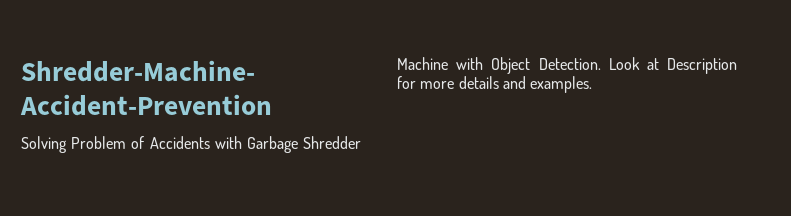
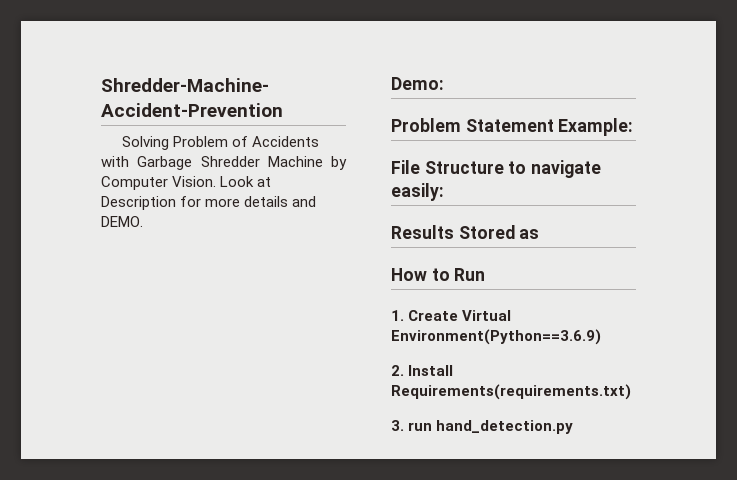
- Solving Problem of Accidents with Garbage Shredder Machine with Object Detection.
+ Solving Problem of Accidents with Garbage Shredder Machine by Computer Vision.
- Look at Description for more details and examples.
+ Look at Description for more details and DEMO.
+ Demo:
+ Problem Statement Example:
+ File Structure to navigate easily:
+ Results Stored as
+ How to Run
+ 1. Create Virtual Environment(Python==3.6.9)
+ 2. Install Requirements(requirements.txt)
+ 3. run hand_detection.py

